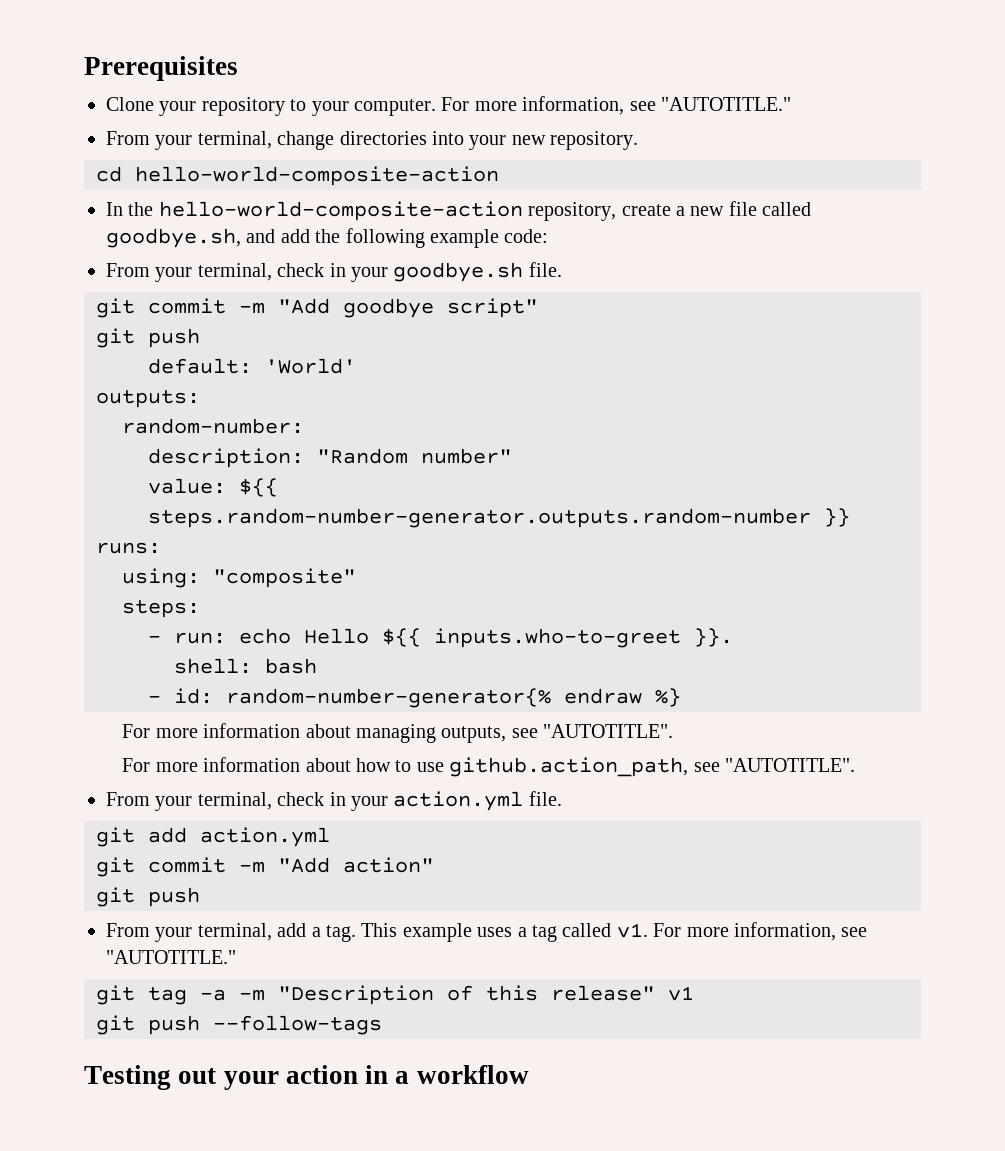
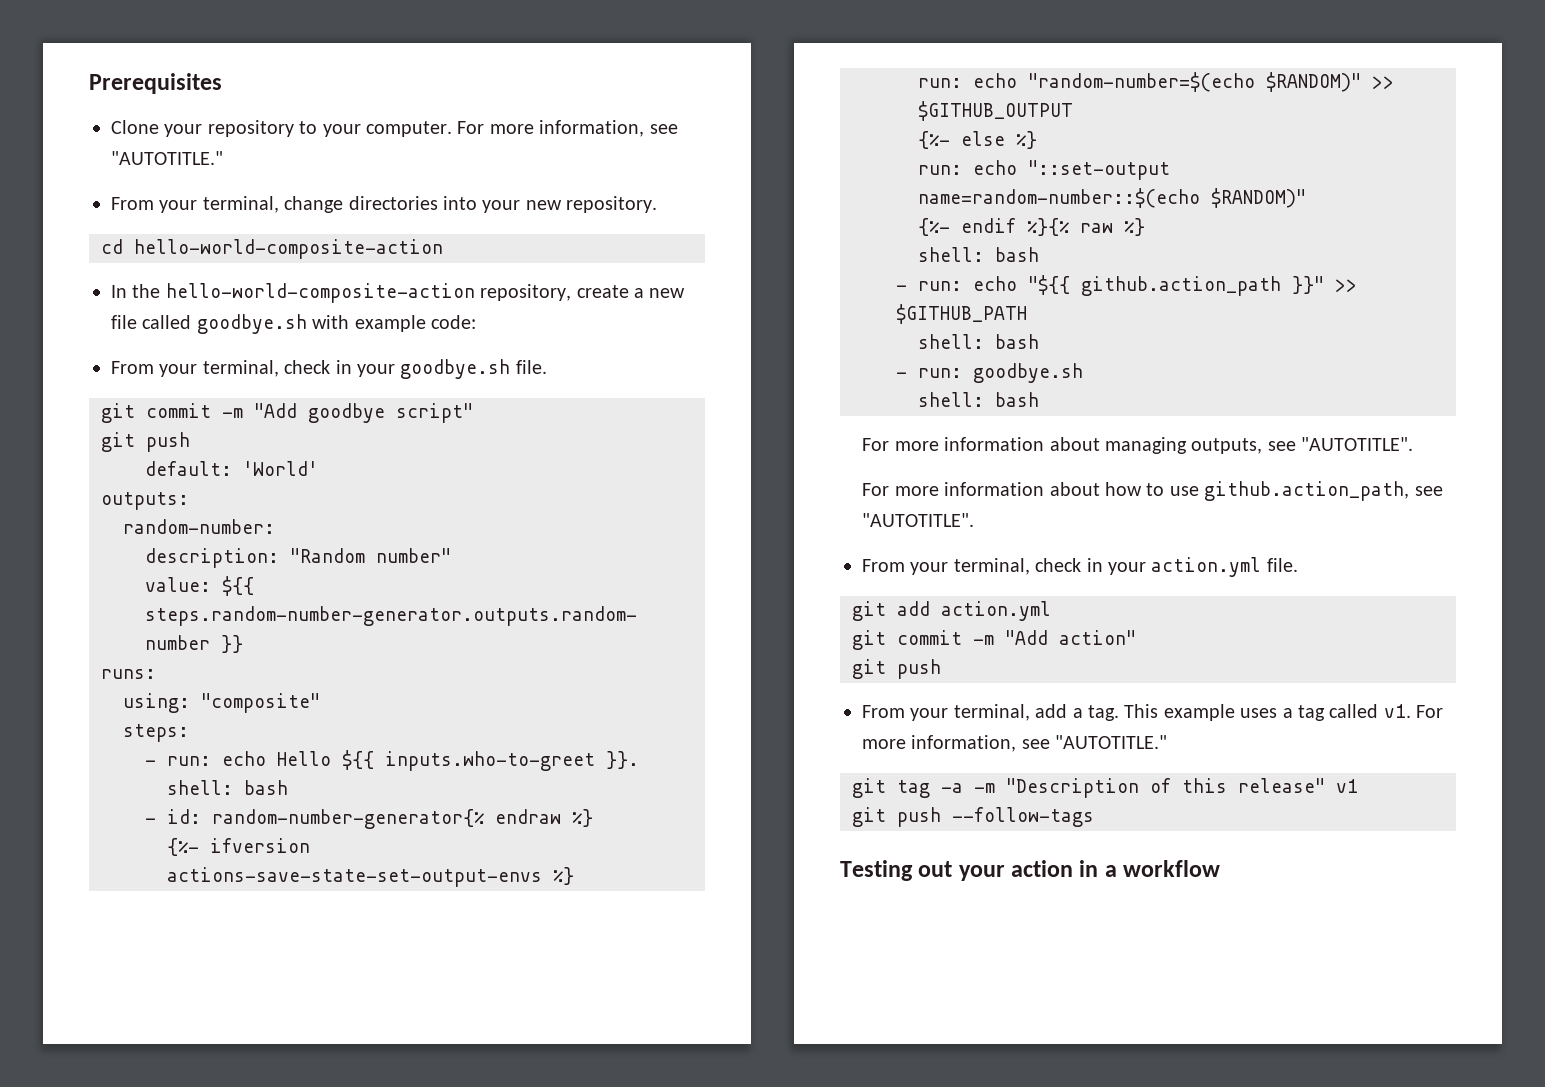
- In the hello-world-composite-action repository, create a new file called goodbye.sh, and add the following example code:
+ In the hello-world-composite-action repository, create a new file called goodbye.sh with example code:
+ {%- ifversion actions-save-state-set-output-envs %}
+ run: echo "random-number=$(echo $RANDOM)" >> $GITHUB_OUTPUT
+ {%- else %}
+ run: echo "::set-output name=random-number::$(echo $RANDOM)"
+ {%- endif %}{% raw %}
+ shell: bash
+ - run: echo "${{ github.action_path }}" >> $GITHUB_PATH
+ shell: bash
+ - run: goodbye.sh
+ shell: bash

